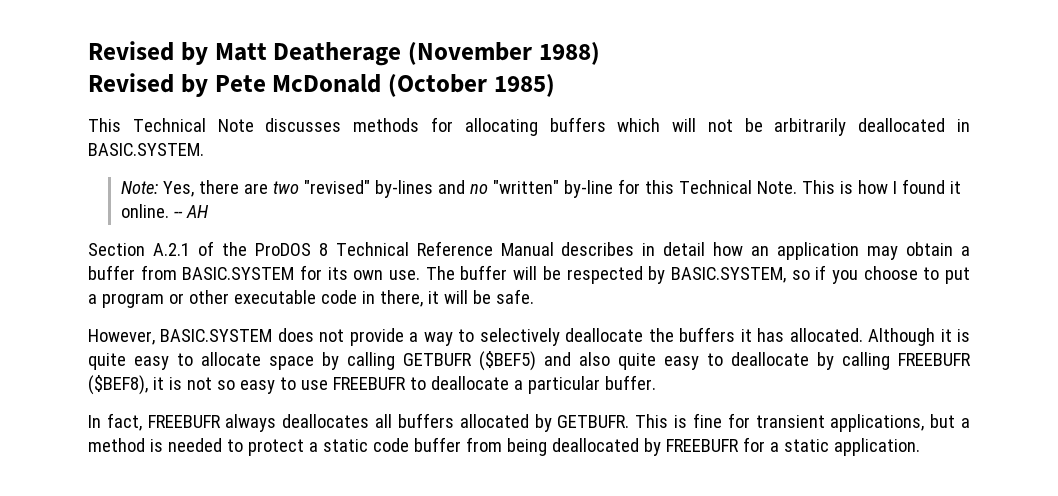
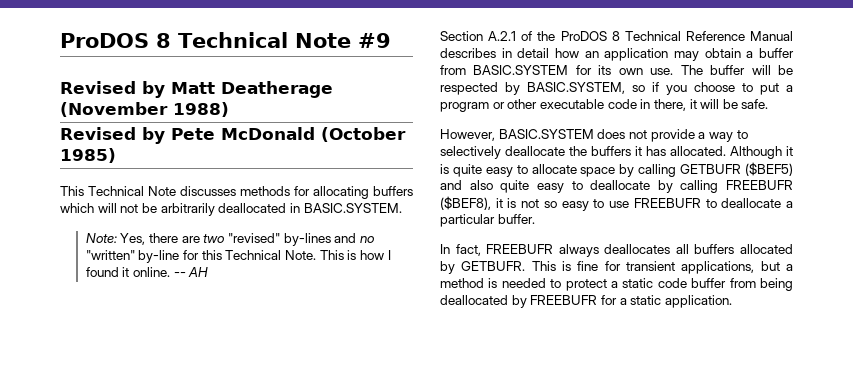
+ ProDOS 8 Technical Note #9

